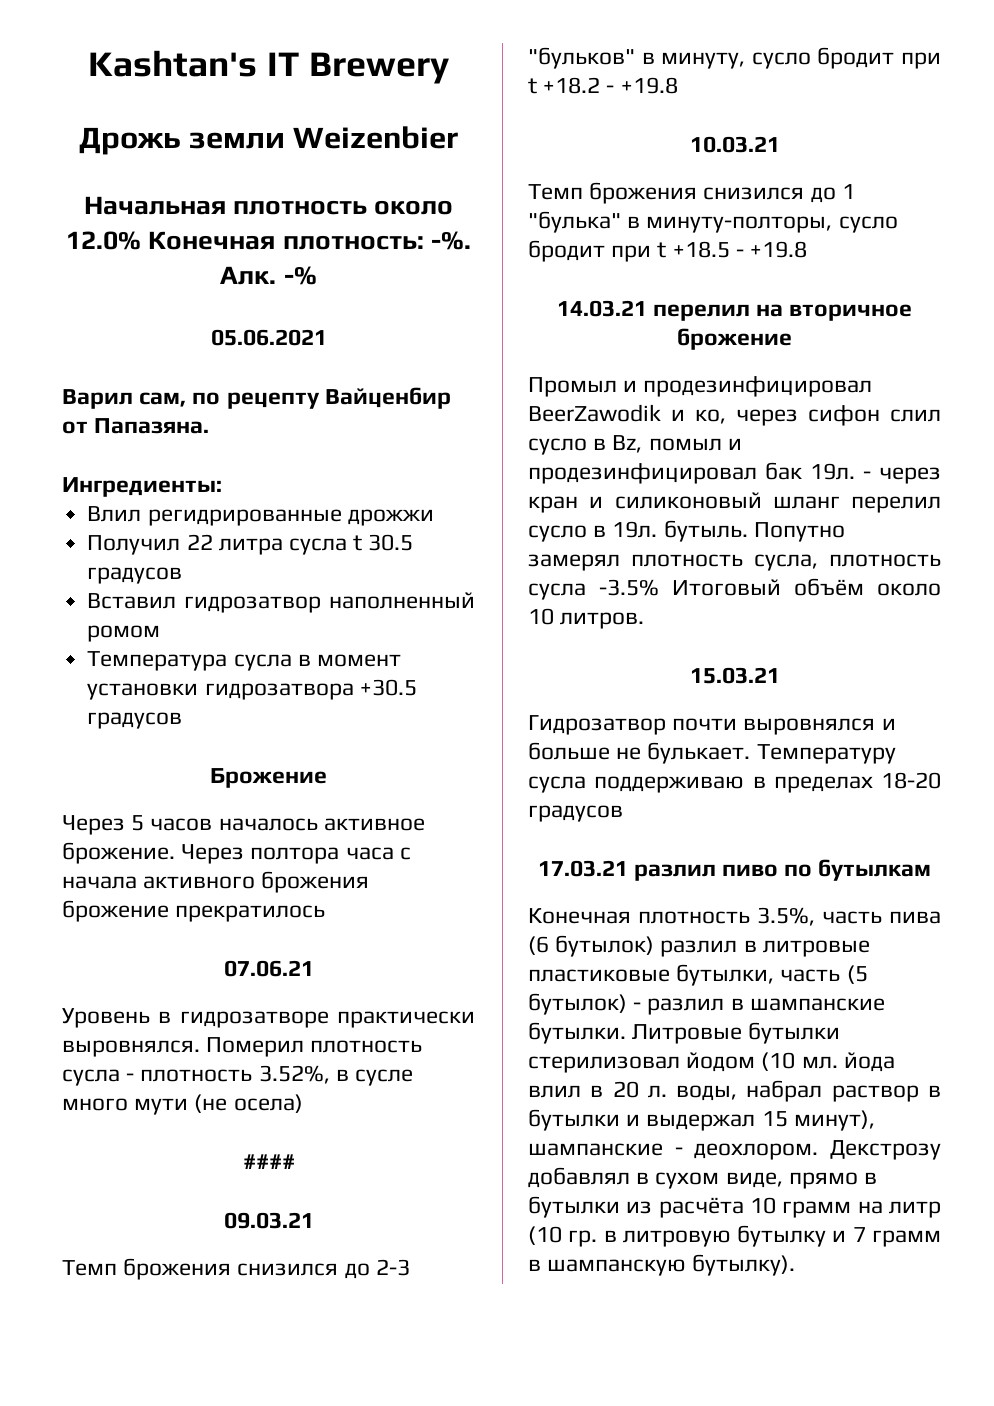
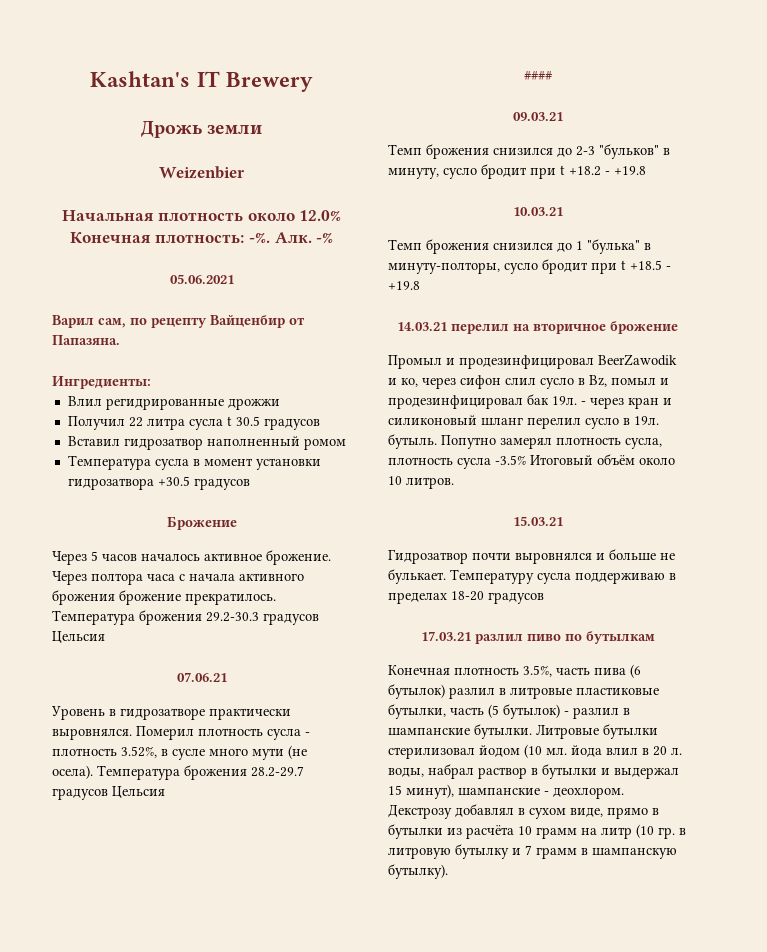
- Дрожь земли Weizenbier
+ Дрожь земли
+ Weizenbier
- Через полтора часа с начала активного брожения брожение прекратилось
+ Через полтора часа с начала активного брожения брожение прекратилось. Температура брожения 29.2-30.3 градусов Цельсия
- Померил плотность сусла - плотность 3.52%, в сусле много мути (не осела)
+ Померил плотность сусла - плотность 3.52%, в сусле много мути (не осела). Температура брожения 28.2-29.7 градусов Цельсия

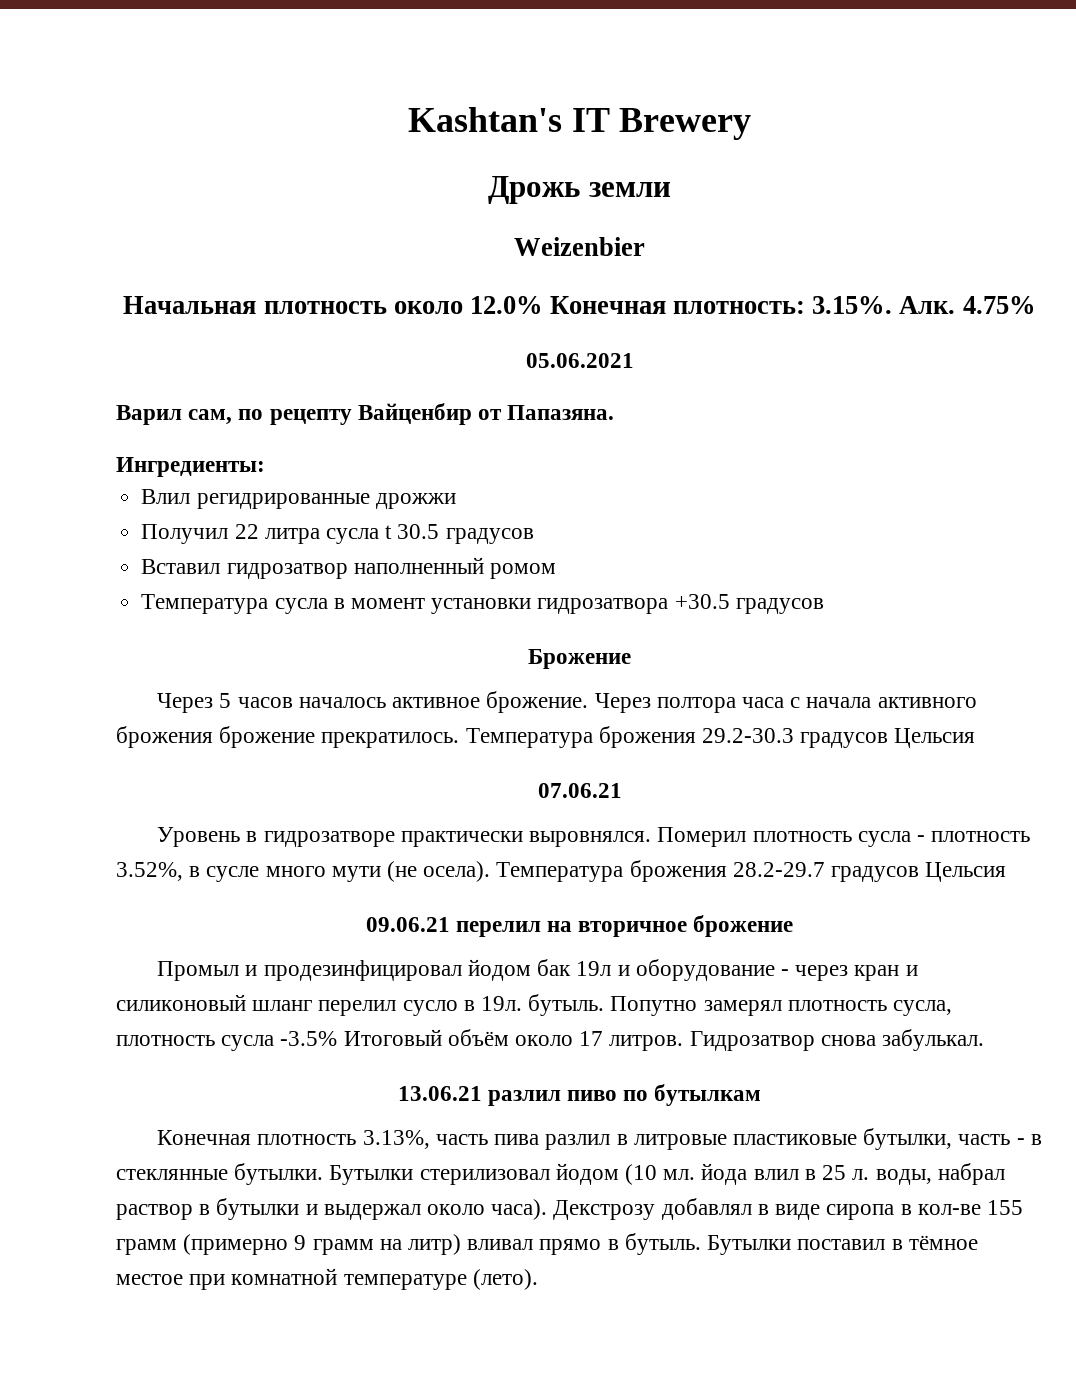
- Начальная плотность около 12.0% Конечная плотность: -%. Алк. -%
+ Начальная плотность около 12.0% Конечная плотность: 3.15%. Алк. 4.75%
- ####
- 09.03.21
- Темп брожения снизился до 2-3 "бульков" в минуту, сусло бродит при t +18.2 - +19.8
- 10.03.21
- Темп брожения снизился до 1 "булька" в минуту-полторы, сусло бродит при t +18.5 - +19.8
- 14.03.21 перелил на вторичное брожение
+ 09.06.21 перелил на вторичное брожение
- Промыл и продезинфицировал BeerZawodik и ко, через сифон слил сусло в Bz, помыл и продезинфицировал бак 19л. - через кран и силиконовый шланг перелил сусло в 19л. бутыль.
+ Промыл и продезинфицировал йодом бак 19л и оборудование - через кран и силиконовый шланг перелил сусло в 19л. бутыль.
- Попутно замерял плотность сусла, плотность сусла -3.5% Итоговый объём около 10 литров.
- 15.03.21
- Гидрозатвор почти выровнялся и больше не булькает. Температуру сусла поддерживаю в пределах 18-20 градусов
- 17.03.21 разлил пиво по бутылкам
+ Попутно замерял плотность сусла, плотность сусла -3.5% Итоговый объём около 17 литров. Гидрозатвор снова забулькал.
+ 13.06.21 разлил пиво по бутылкам
- Конечная плотность 3.5%, часть пива (6 бутылок) разлил в литровые пластиковые бутылки, часть (5 бутылок) - разлил в шампанские бутылки. Литровые бутылки стерилизовал йодом (10 мл. йода влил в 20 л. воды, набрал раствор в бутылки и выдержал 15 минут), шампанские - деохлором. Декстрозу добавлял в сухом виде, прямо в бутылки из расчёта 10 грамм на литр (10 гр. в литровую бутылку и 7 грамм в шампанскую бутылку).
+ Конечная плотность 3.13%, часть пива разлил в литровые пластиковые бутылки, часть - в стеклянные бутылки. Бутылки стерилизовал йодом (10 мл. йода влил в 25 л. воды, набрал раствор в бутылки и выдержал около часа). Декстрозу добавлял в виде сиропа в кол-ве 155 грамм (примерно 9 грамм на литр) вливал прямо в бутыль. Бутылки поставил в тёмное местое при комнатной температуре (лето).

